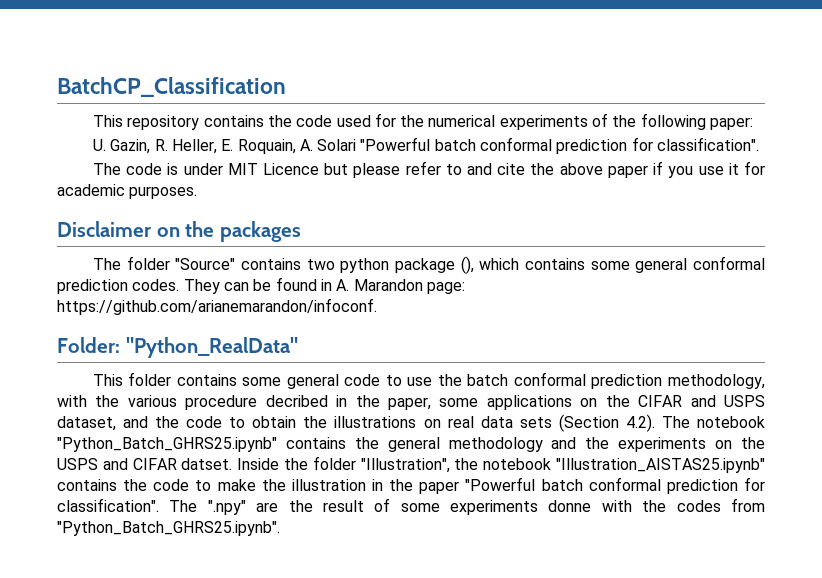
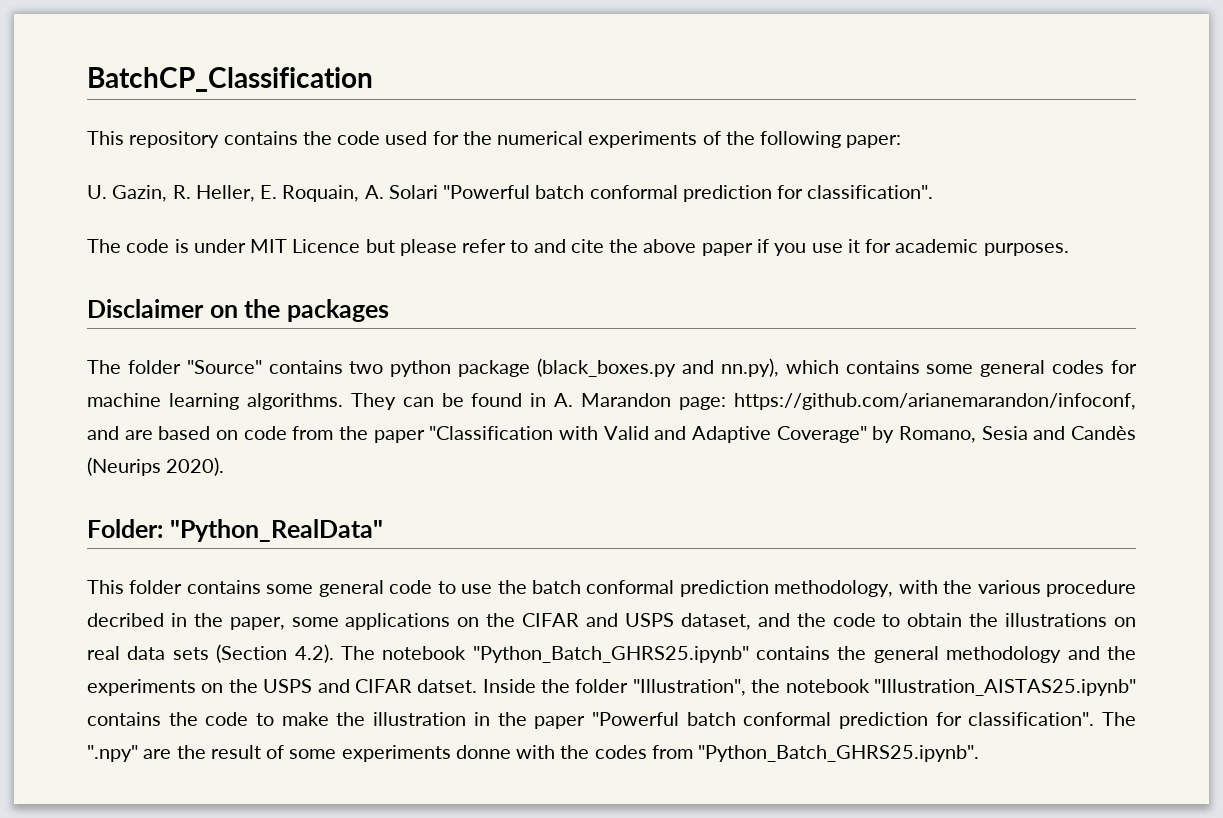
- The folder "Source" contains two python package (), which contains some general conformal prediction codes.
+ The folder "Source" contains two python package (black_boxes.py and nn.py), which contains some general codes for machine learning algorithms.
- They can be found in A. Marandon page: https://github.com/arianemarandon/infoconf.
+ They can be found in A. Marandon page: https://github.com/arianemarandon/infoconf, and are based on code from the paper "Classification with Valid and Adaptive Coverage" by Romano, Sesia and Candès (Neurips 2020).

